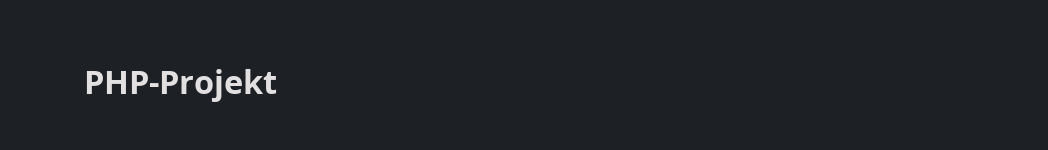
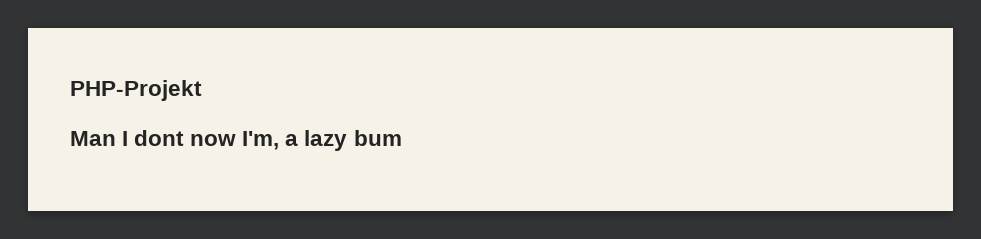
+ Man I dont now I'm, a lazy bum

